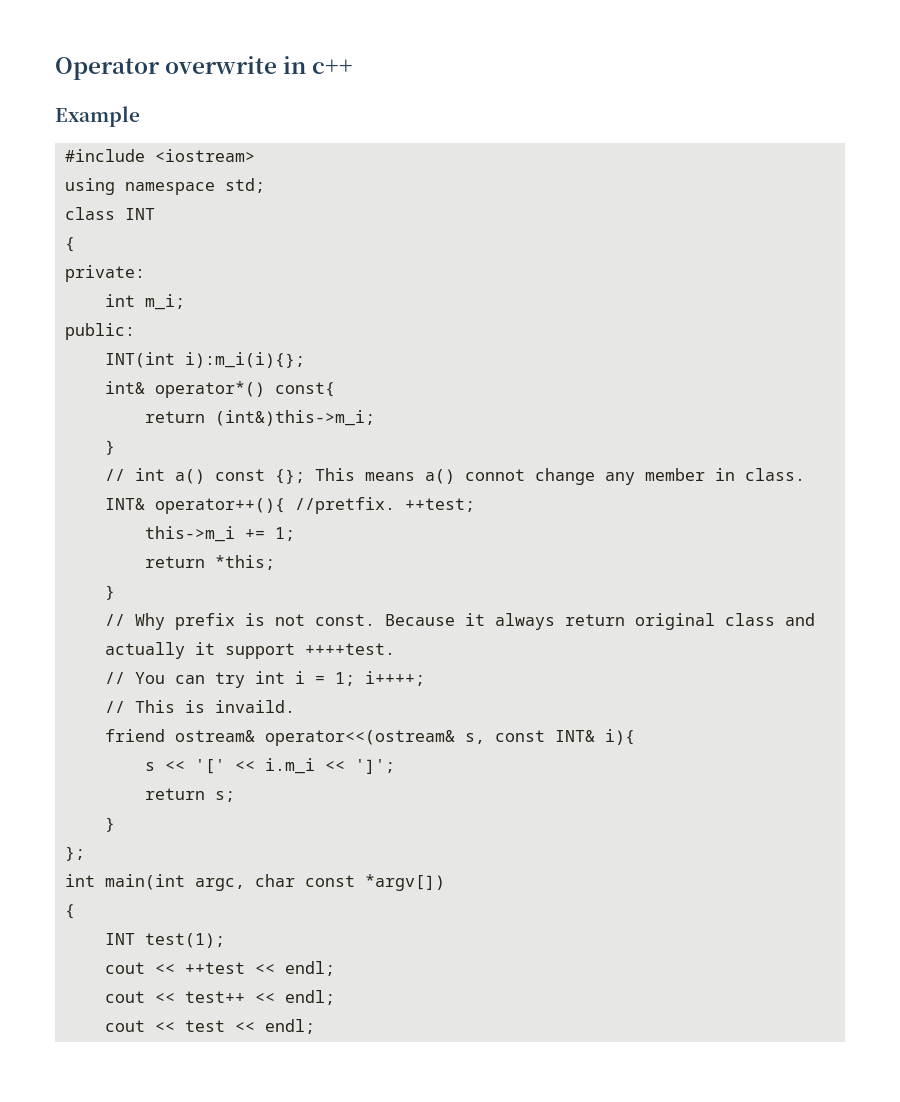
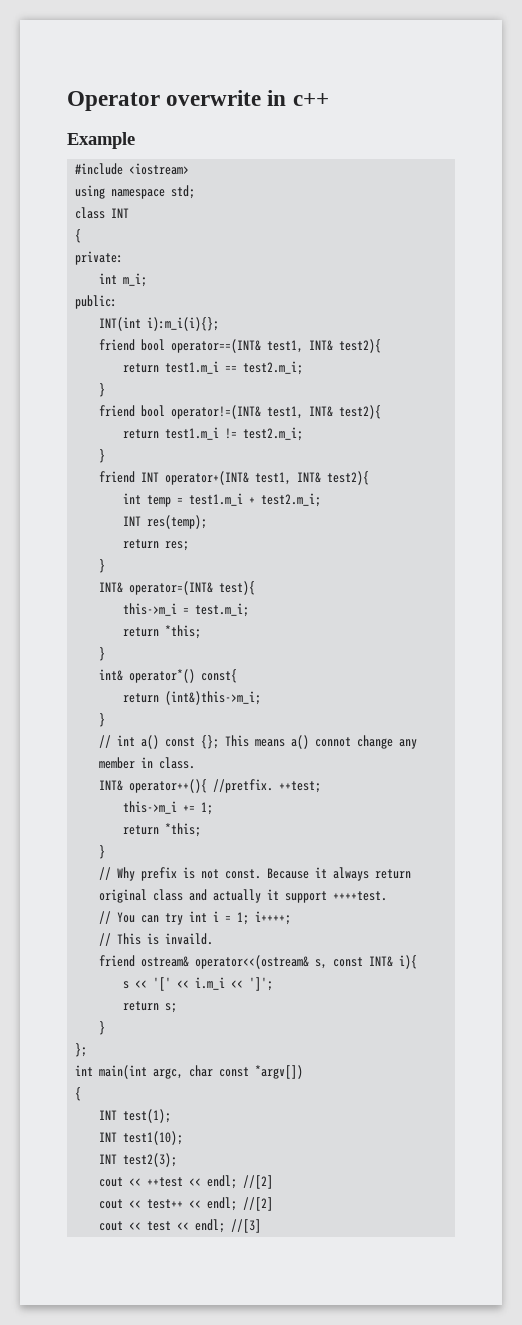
+ friend bool operator==(INT& test1, INT& test2){
+ return test1.m_i == test2.m_i;
+ }
+ friend bool operator!=(INT& test1, INT& test2){
+ return test1.m_i != test2.m_i;
+ }
+ friend INT operator+(INT& test1, INT& test2){
+ int temp = test1.m_i + test2.m_i;
+ INT res(temp);
+ return res;
+ }
+ INT& operator=(INT& test){
+ this->m_i = test.m_i;
+ return *this;
+ }
+ INT test1(10);
+ INT test2(3);
- cout << ++test << endl;
+ cout << ++test << endl; //[2]
- cout << test++ << endl;
+ cout << test++ << endl; //[2]
- cout << test << endl;
+ cout << test << endl; //[3]

